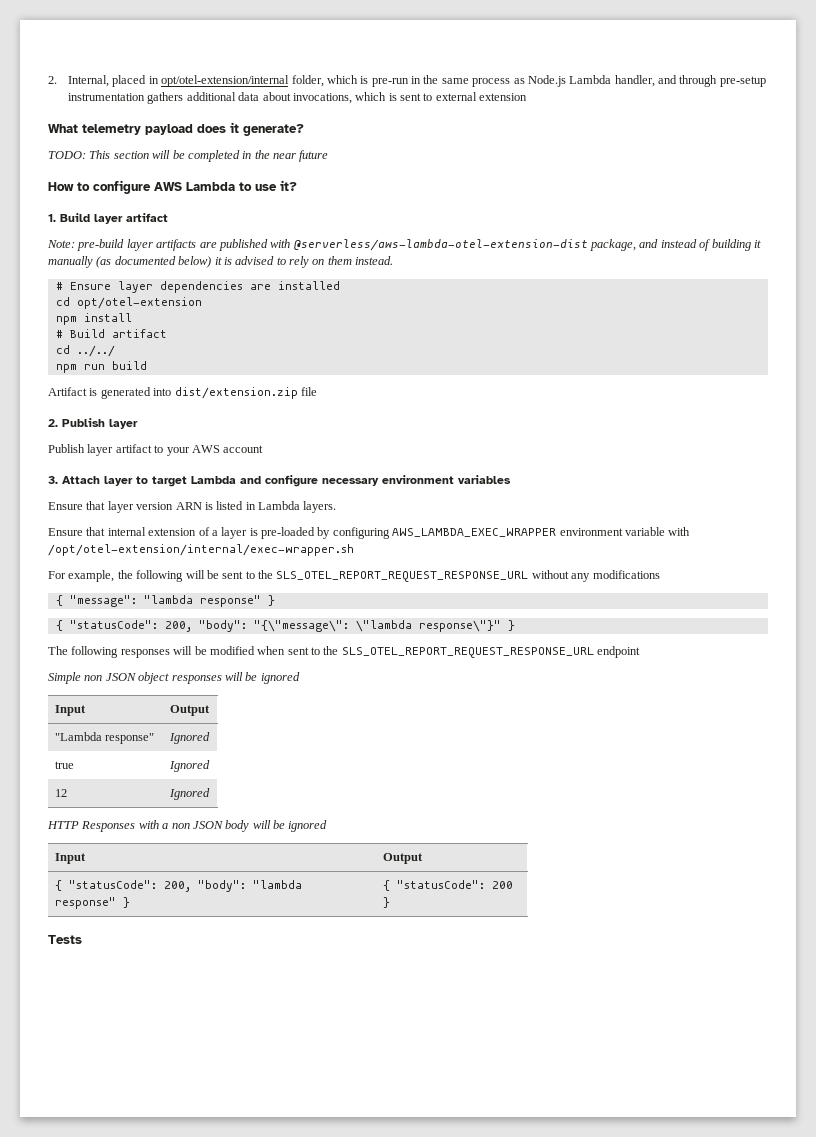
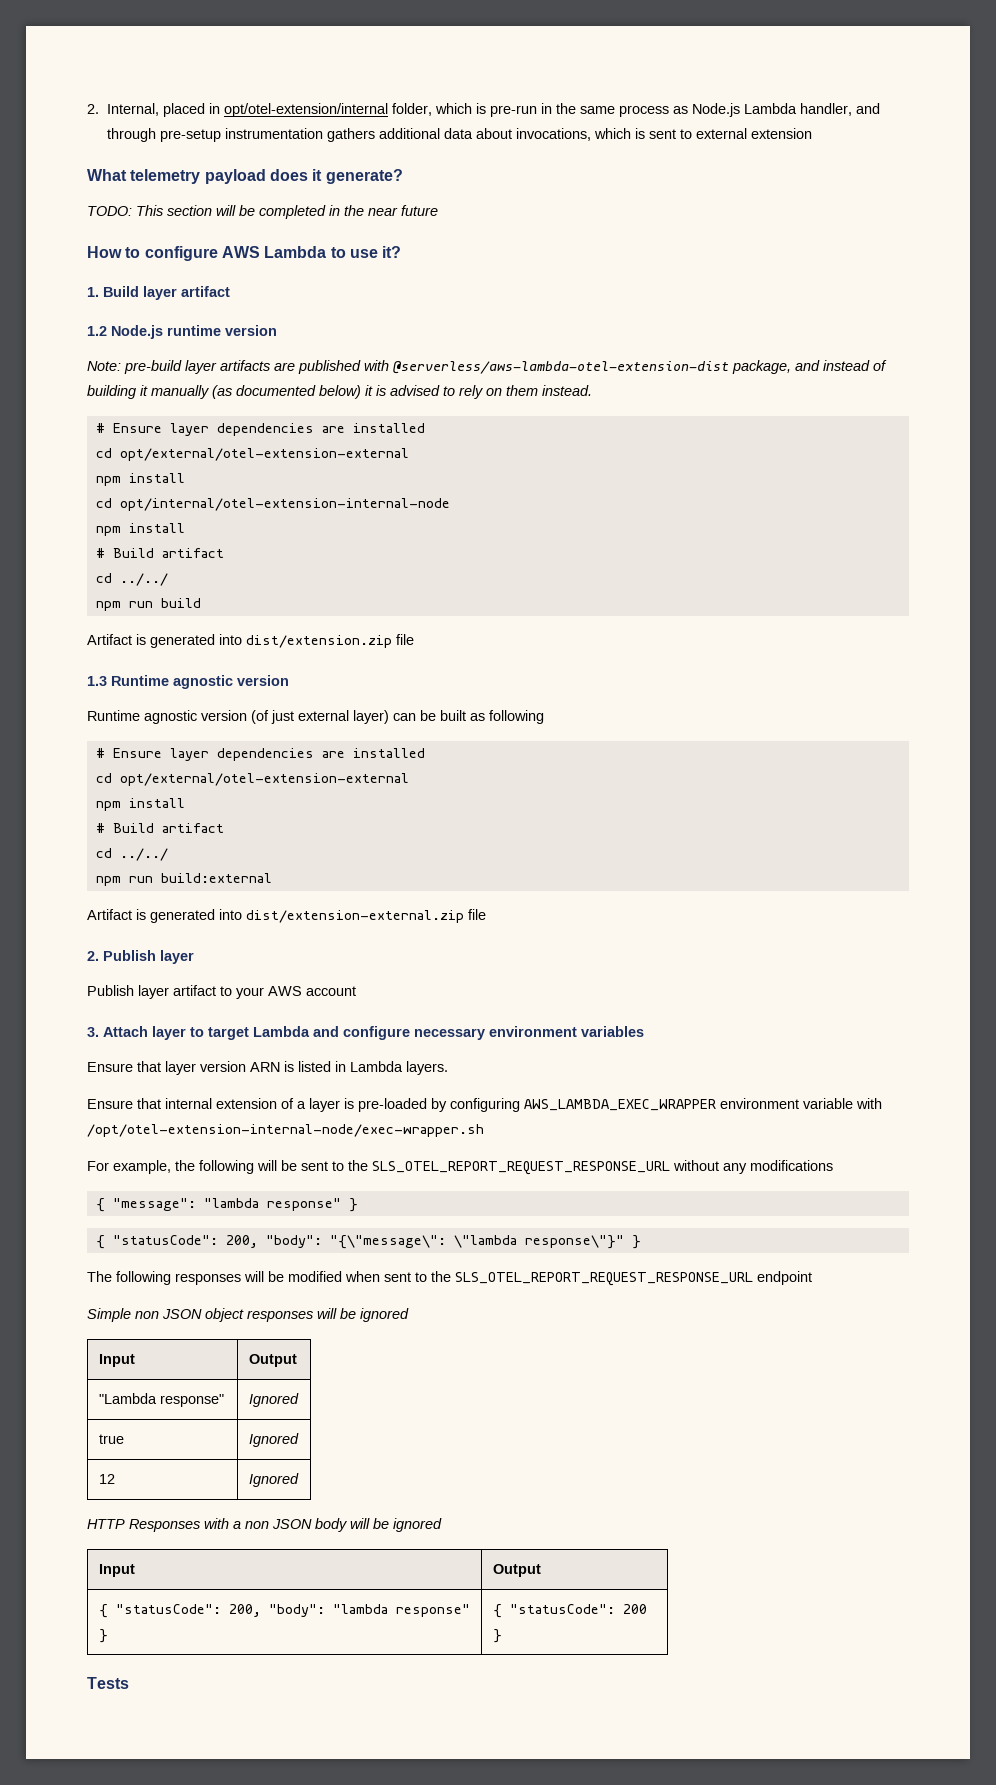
+ 1.2 Node.js runtime version
  Note: pre-build layer artifacts are published with @serverless/aws-lambda-otel-extension-dist package, and instead of building it manually (as documented below) it is advised to rely on them instead.
  # Ensure layer dependencies are installed
- cd opt/otel-extension
+ cd opt/external/otel-extension-external
+ npm install
+ cd opt/internal/otel-extension-internal-node
+ 1.3 Runtime agnostic version
+ Runtime agnostic version (of just external layer) can be built as following
+ # Ensure layer dependencies are installed
+ cd opt/external/otel-extension-external
+ npm install
+ # Build artifact
+ cd ../../
+ npm run build:external
+ Artifact is generated into dist/extension-external.zip file
- Ensure that internal extension of a layer is pre-loaded by configuring AWS_LAMBDA_EXEC_WRAPPER environment variable with /opt/otel-extension/internal/exec-wrapper.sh
+ Ensure that internal extension of a layer is pre-loaded by configuring AWS_LAMBDA_EXEC_WRAPPER environment variable with /opt/otel-extension-internal-node/exec-wrapper.sh

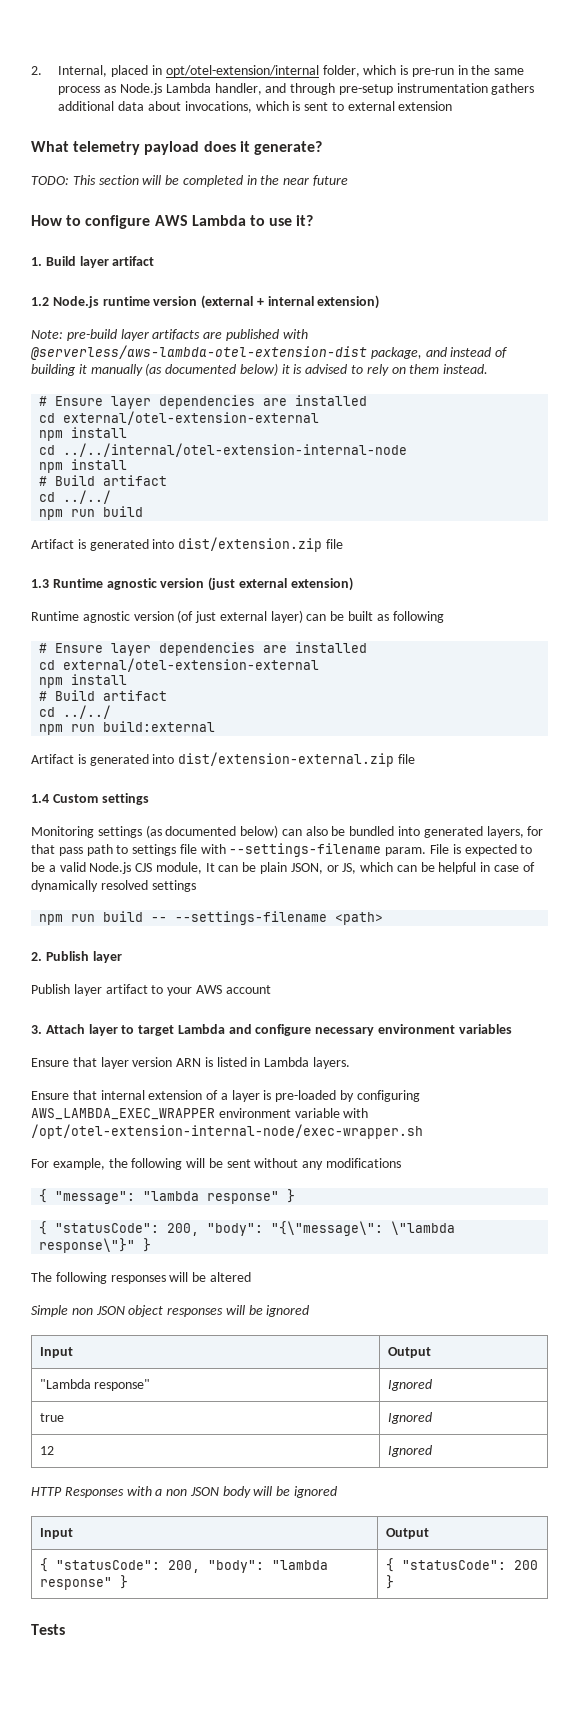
- 1.2 Node.js runtime version
+ 1.2 Node.js runtime version (external + internal extension)
  Note: pre-build layer artifacts are published with @serverless/aws-lambda-otel-extension-dist package, and instead of building it manually (as documented below) it is advised to rely on them instead.
  # Ensure layer dependencies are installed
- cd opt/external/otel-extension-external
+ cd external/otel-extension-external
- cd opt/internal/otel-extension-internal-node
+ cd ../../internal/otel-extension-internal-node
- 1.3 Runtime agnostic version
+ 1.3 Runtime agnostic version (just external extension)
  Runtime agnostic version (of just external layer) can be built as following
  # Ensure layer dependencies are installed
- cd opt/external/otel-extension-external
+ cd external/otel-extension-external
+ 1.4 Custom settings
+ Monitoring settings (as documented below) can also be bundled into generated layers, for that pass path to settings file with --settings-filename param. File is expected to be a valid Node.js CJS module, It can be plain JSON, or JS, which can be helpful in case of dynamically resolved settings
+ npm run build -- --settings-filename <path>
- For example, the following will be sent to the SLS_OTEL_REPORT_REQUEST_RESPONSE_URL without any modifications
+ For example, the following will be sent without any modifications
- The following responses will be modified when sent to the SLS_OTEL_REPORT_REQUEST_RESPONSE_URL endpoint
+ The following responses will be altered

